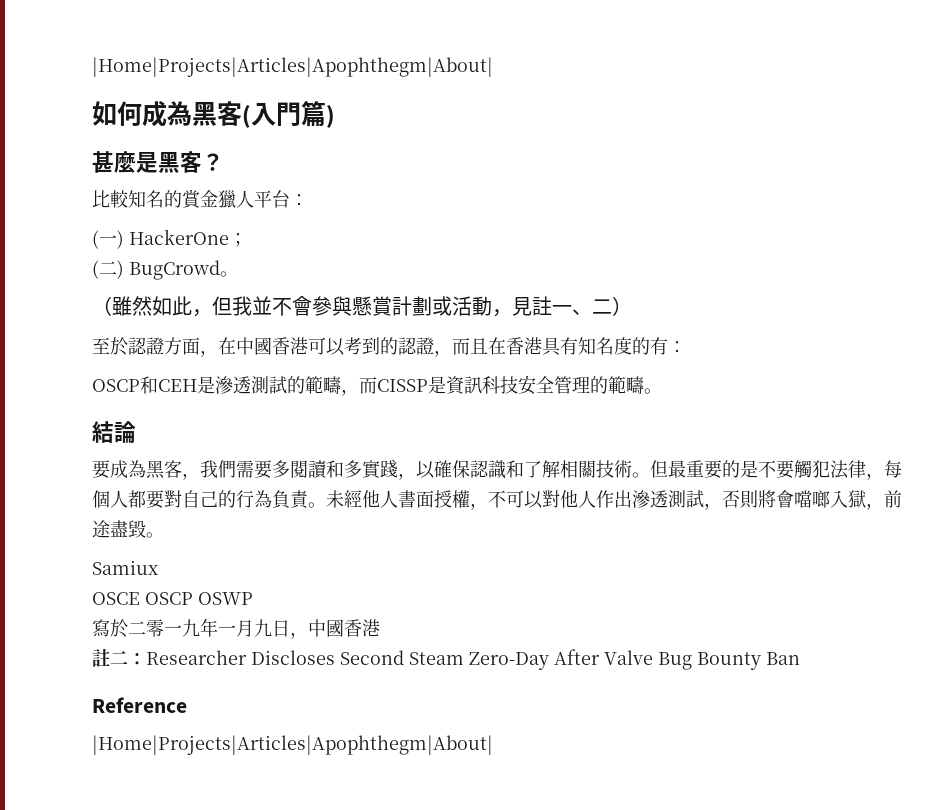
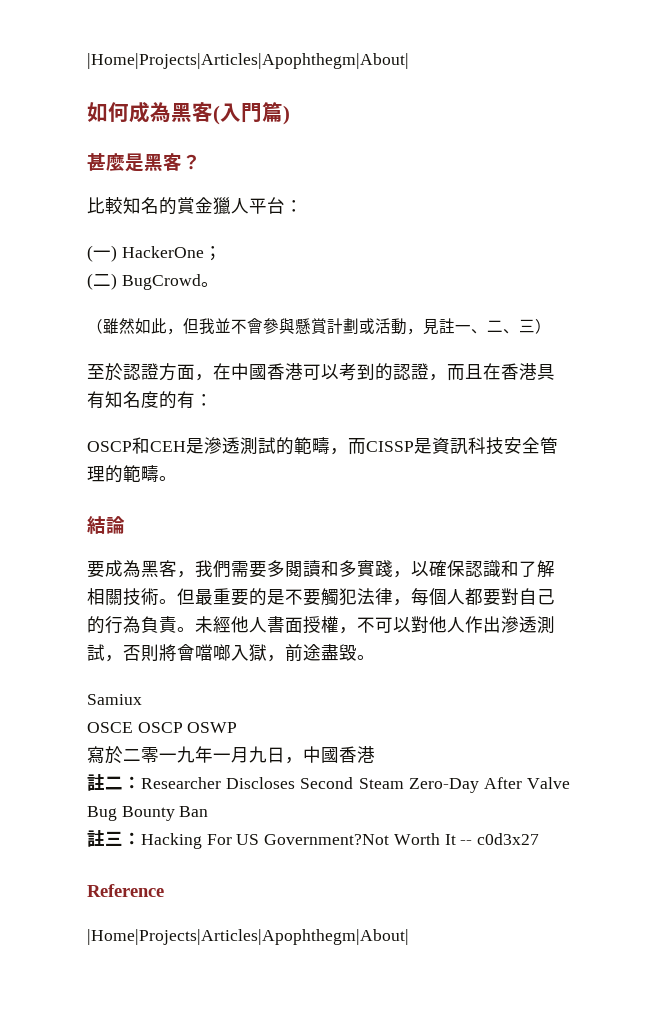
- （雖然如此，但我並不會參與懸賞計劃或活動，見註一、二）
+ （雖然如此，但我並不會參與懸賞計劃或活動，見註一、二、三）
+ 註三：Hacking For US Government?Not Worth It -- c0d3x27

